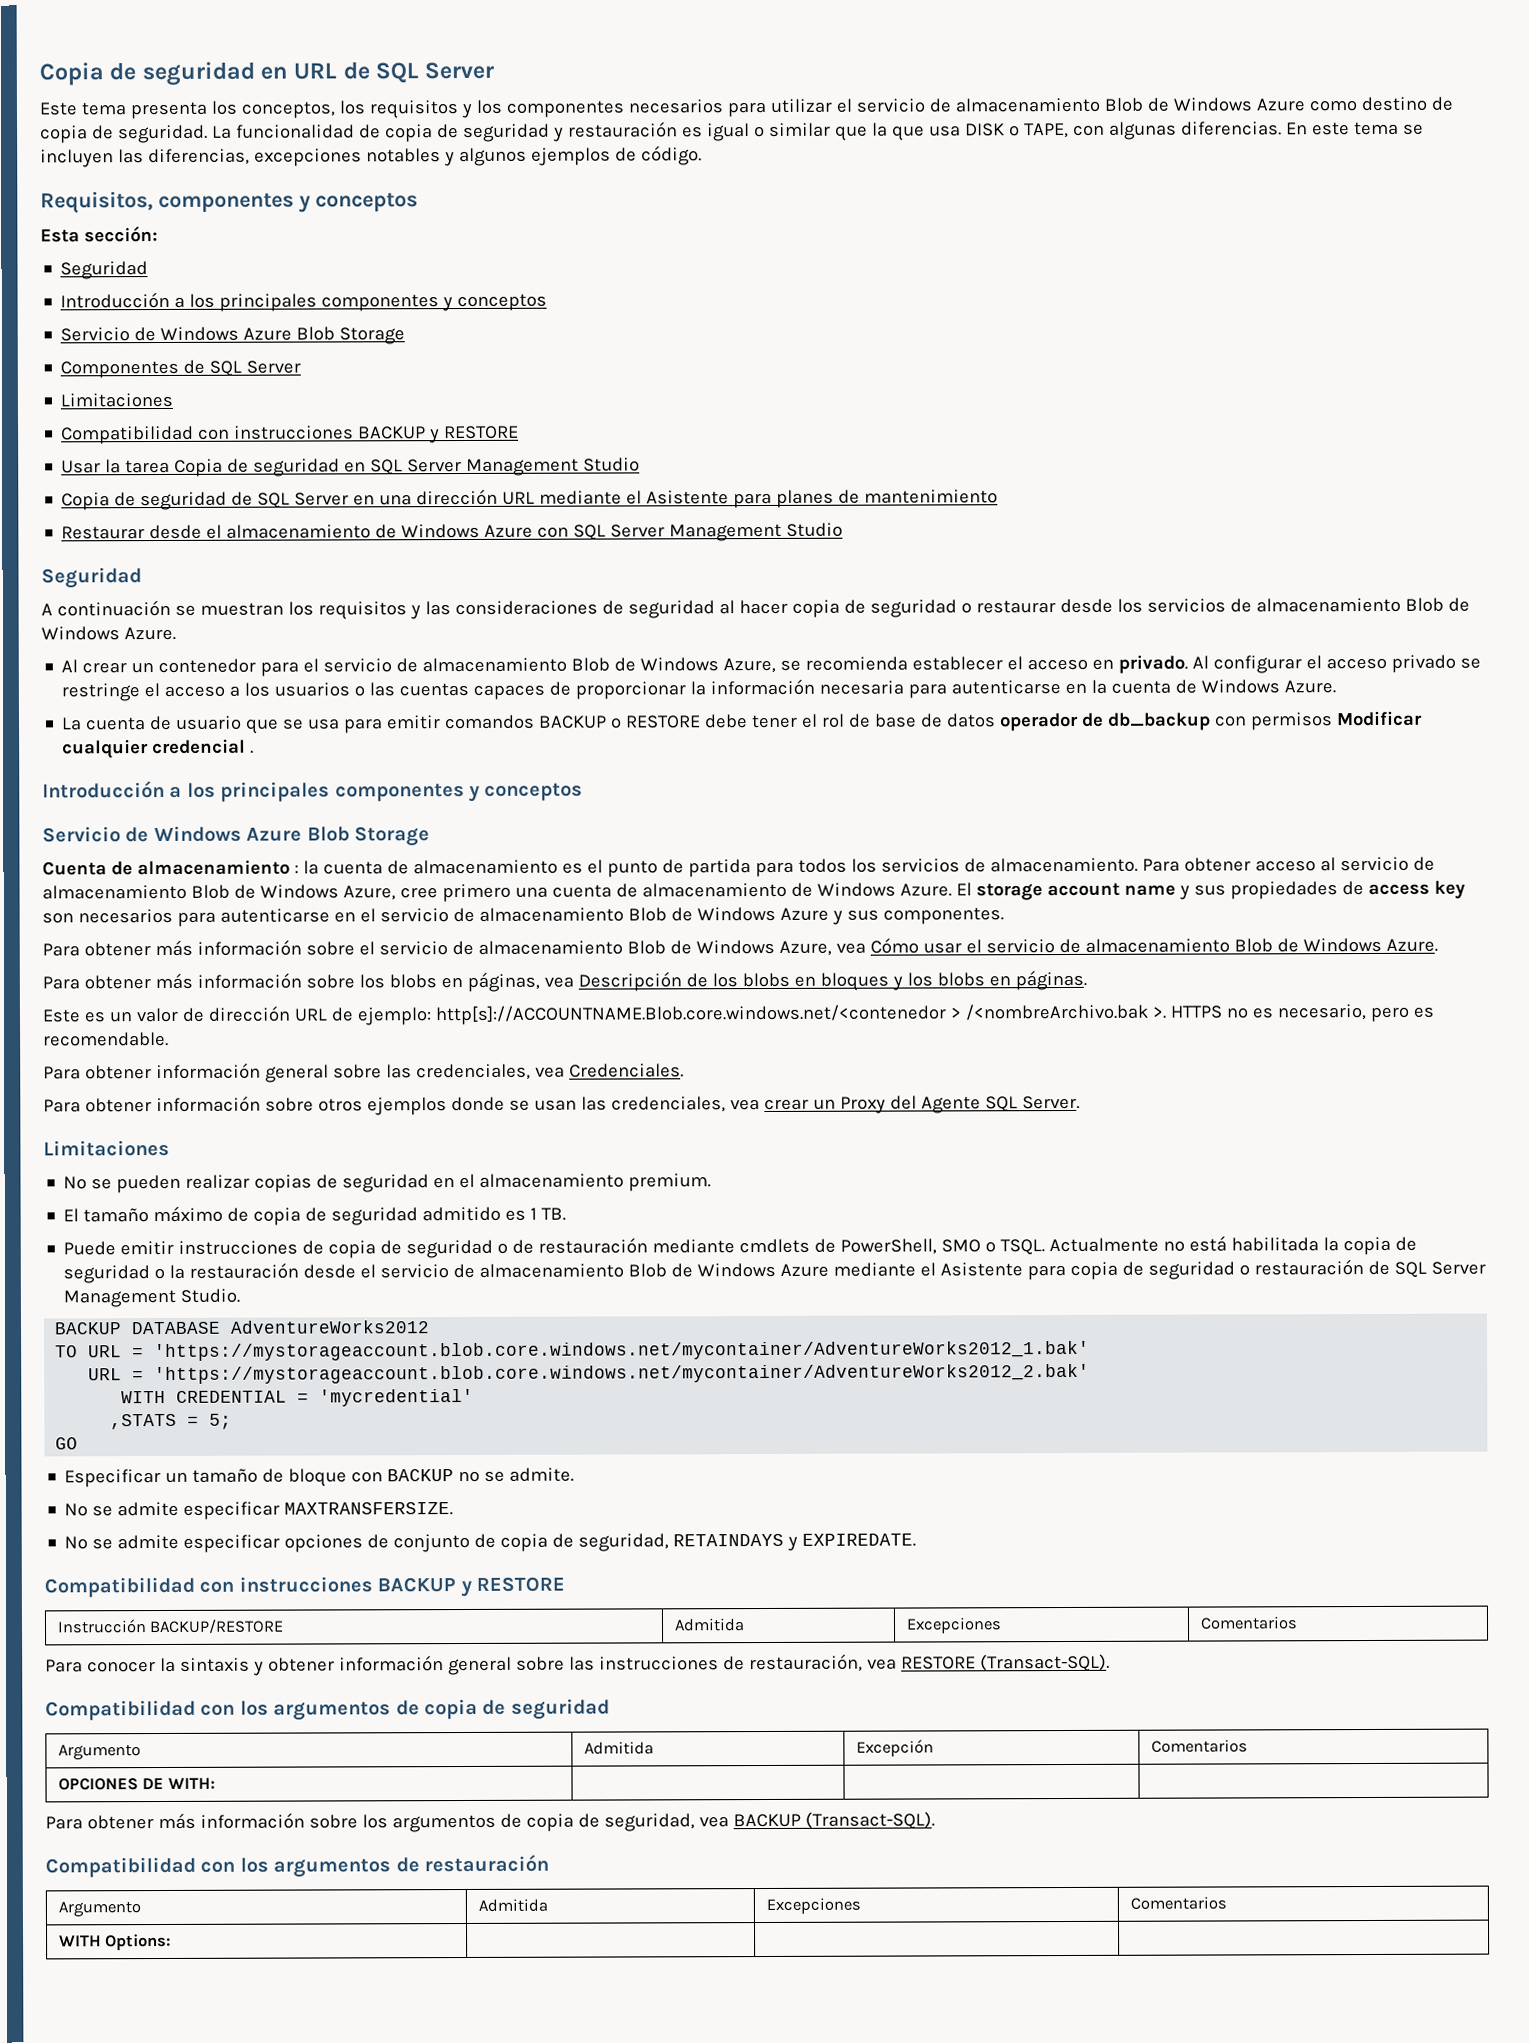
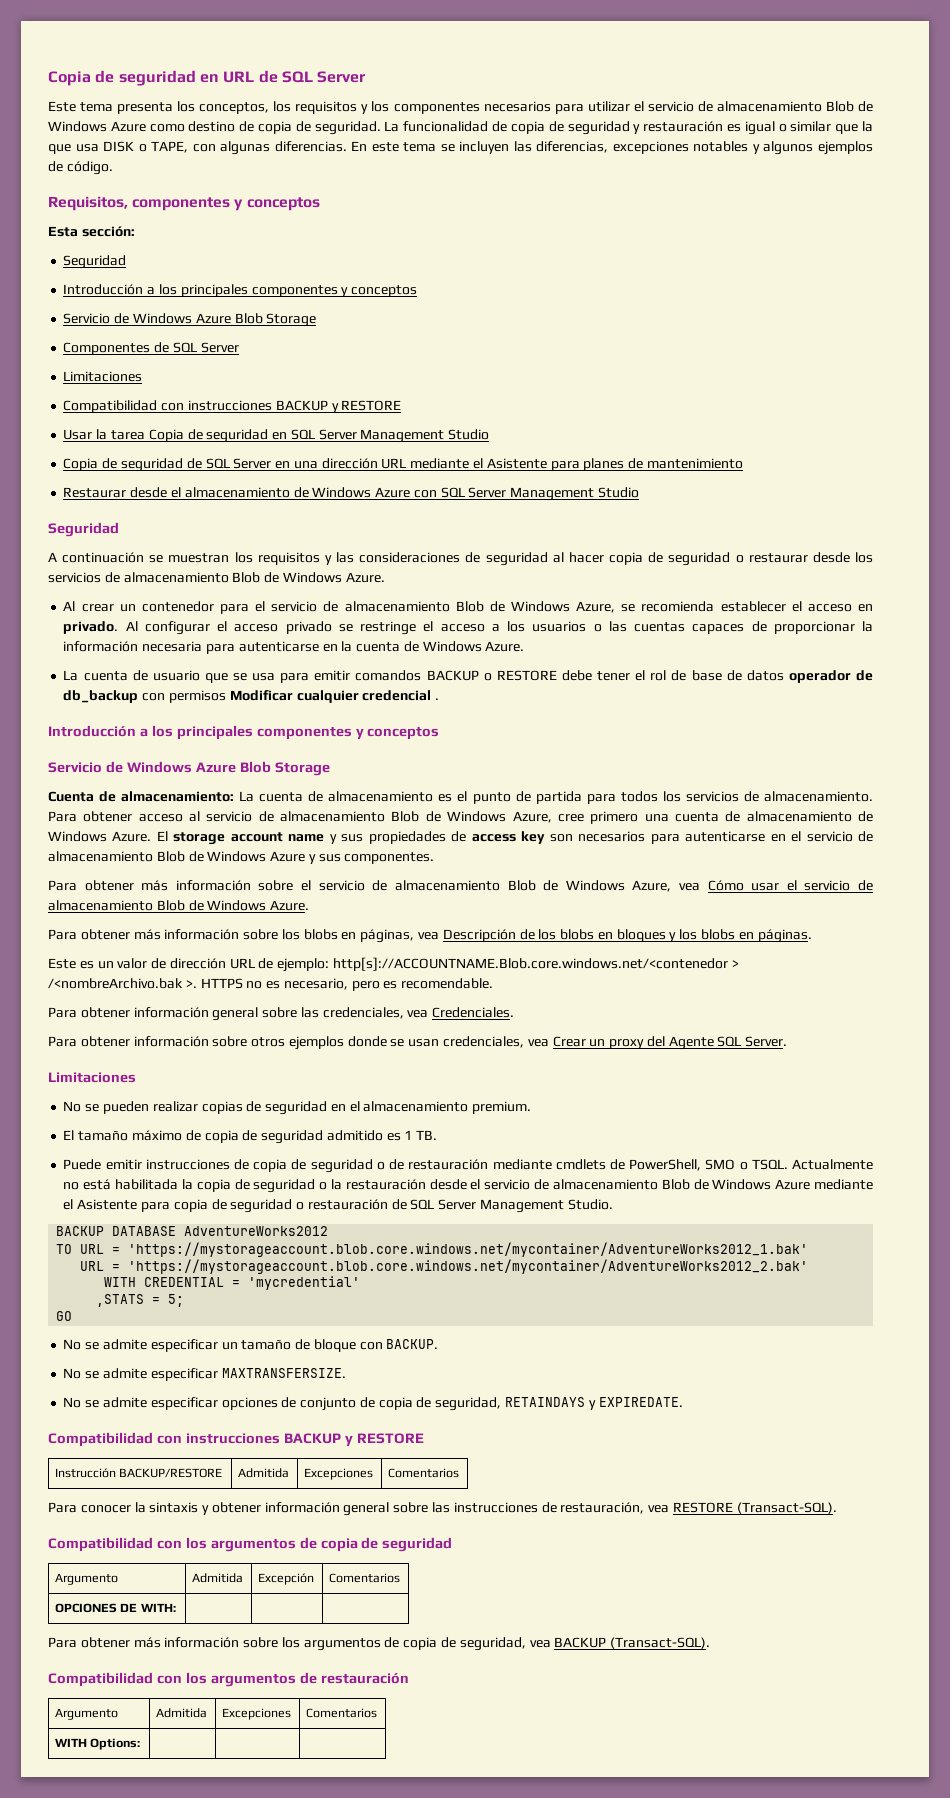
- Cuenta de almacenamiento : la cuenta de almacenamiento es el punto de partida para todos los servicios de almacenamiento.
+ Cuenta de almacenamiento: La cuenta de almacenamiento es el punto de partida para todos los servicios de almacenamiento.
- Para obtener información sobre otros ejemplos donde se usan las credenciales, vea crear un Proxy del Agente SQL Server.
+ Para obtener información sobre otros ejemplos donde se usan credenciales, vea Crear un proxy del Agente SQL Server.
- Especificar un tamaño de bloque con BACKUP no se admite.
+ No se admite especificar un tamaño de bloque con BACKUP.

